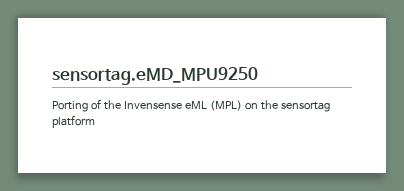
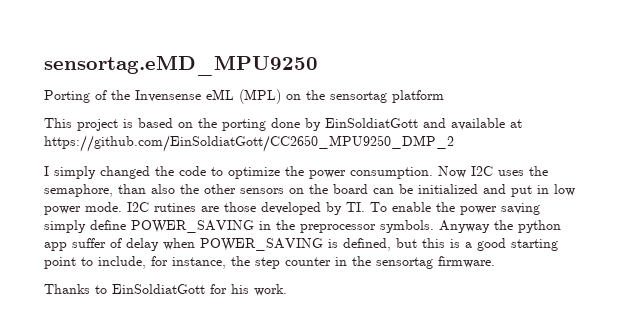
+ This project is based on the porting done by EinSoldiatGott and available at https://github.com/EinSoldiatGott/CC2650_MPU9250_DMP_2
+ I simply changed the code to optimize the power consumption. Now I2C uses the semaphore, than also the other sensors on the board can be initialized and put in low power mode. I2C rutines are those developed by TI. To enable the power saving simply define POWER_SAVING in the preprocessor symbols. Anyway the python app suffer of delay when POWER_SAVING is defined, but this is a good starting point to include, for instance, the step counter in the sensortag firmware.
+ Thanks to EinSoldiatGott for his work.

